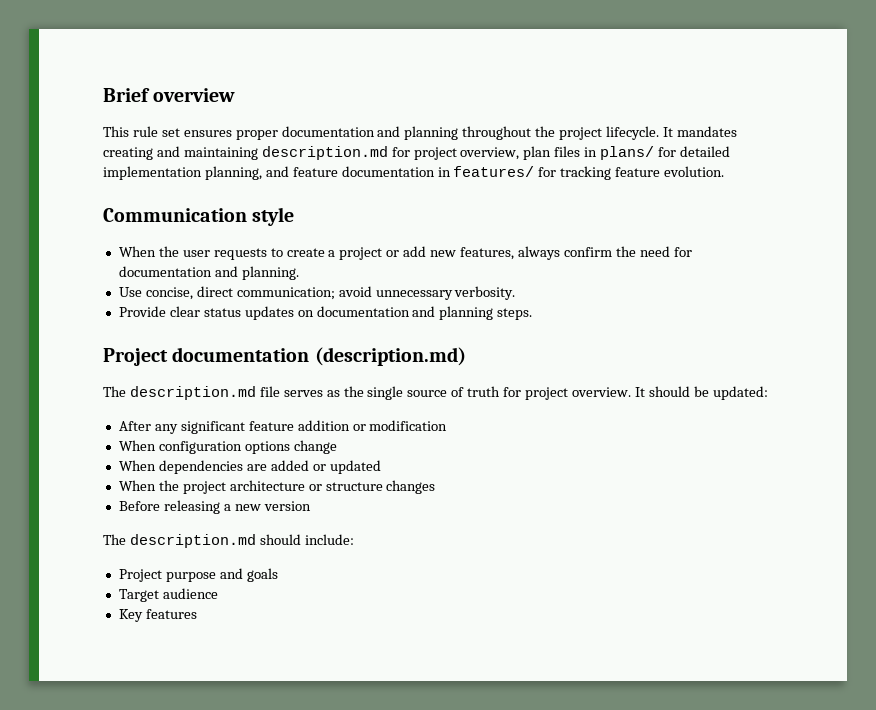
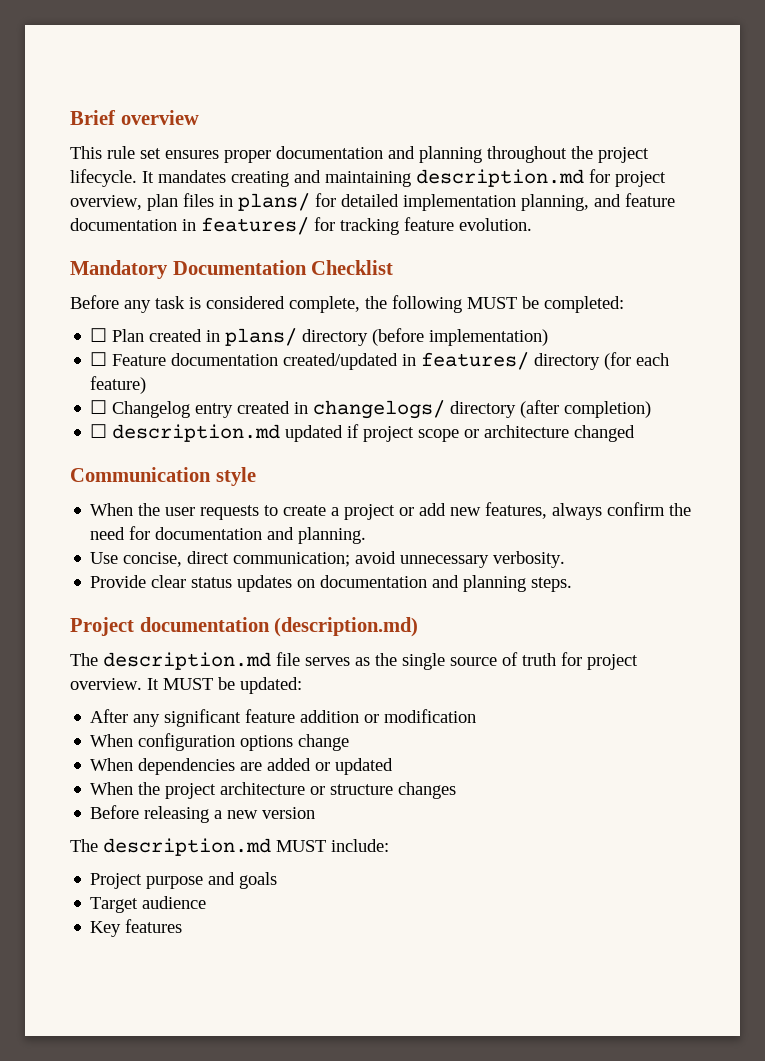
+ Mandatory Documentation Checklist
+ Before any task is considered complete, the following MUST be completed:
+ ☐ Plan created in plans/ directory (before implementation)
+ ☐ Feature documentation created/updated in features/ directory (for each feature)
+ ☐ Changelog entry created in changelogs/ directory (after completion)
+ ☐ description.md updated if project scope or architecture changed
- It should be updated:
+ It MUST be updated:
- The description.md should include:
+ The description.md MUST include:

